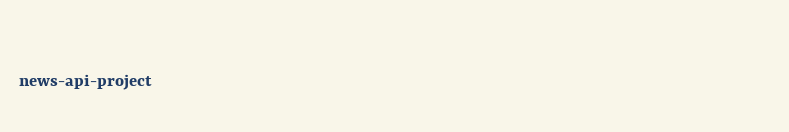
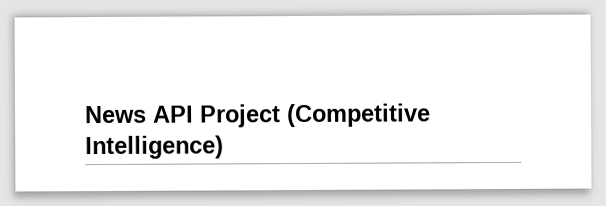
- news-api-project
+ News API Project (Competitive Intelligence)

